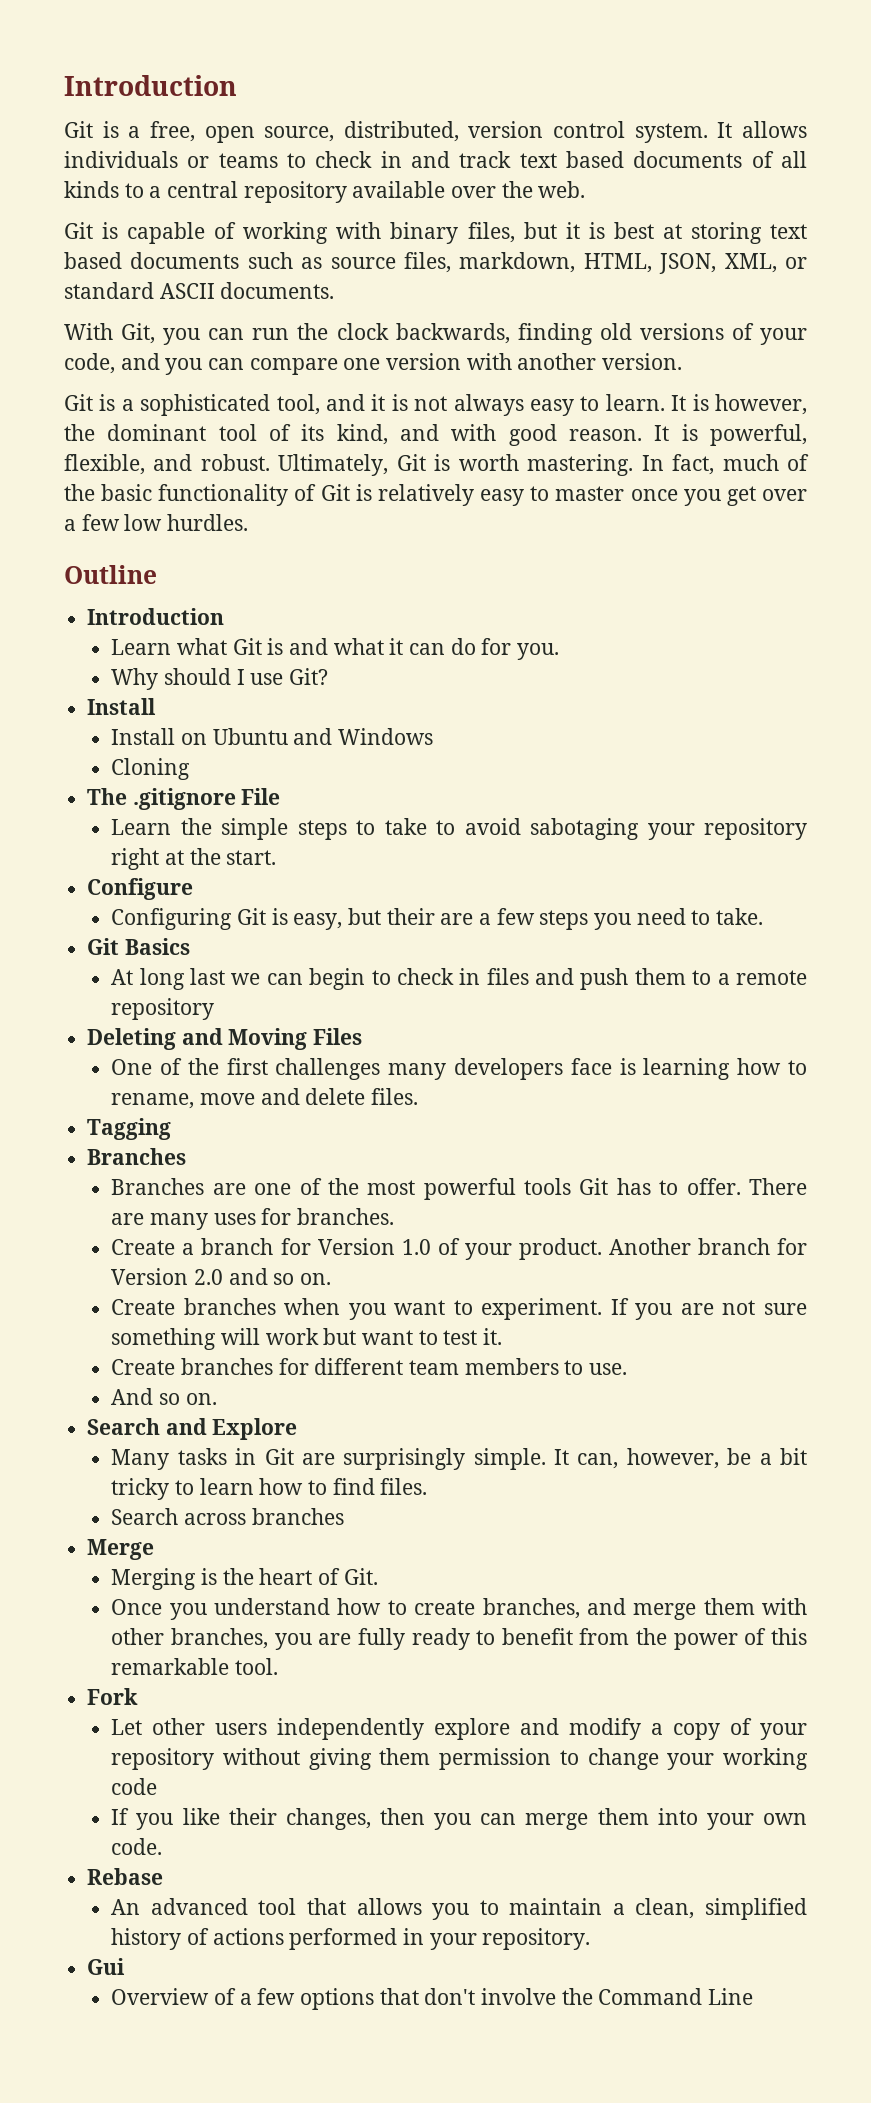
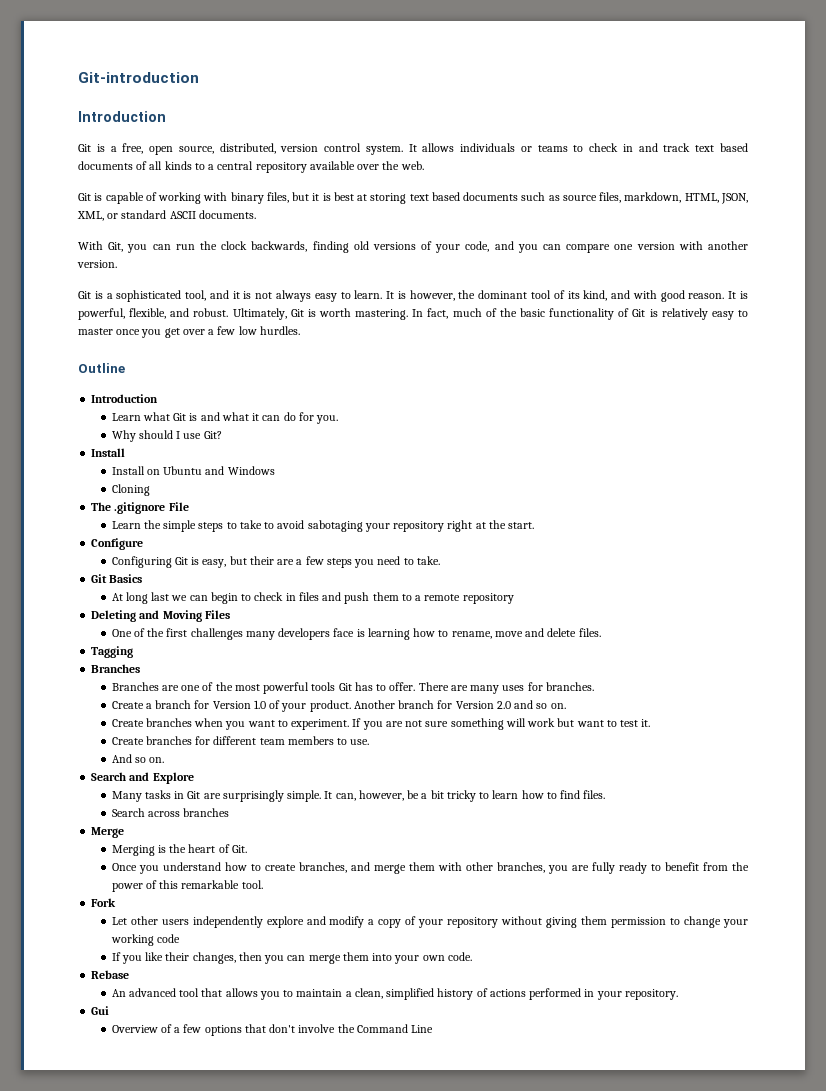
+ Git-introduction

